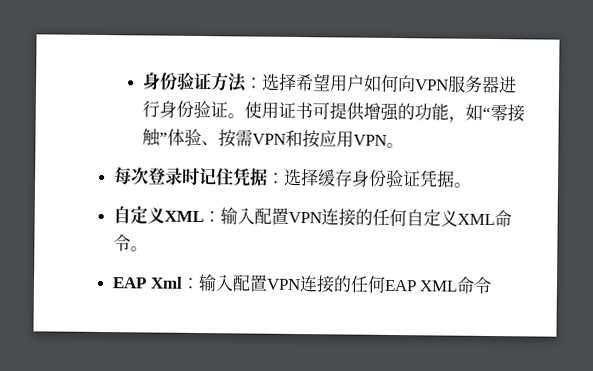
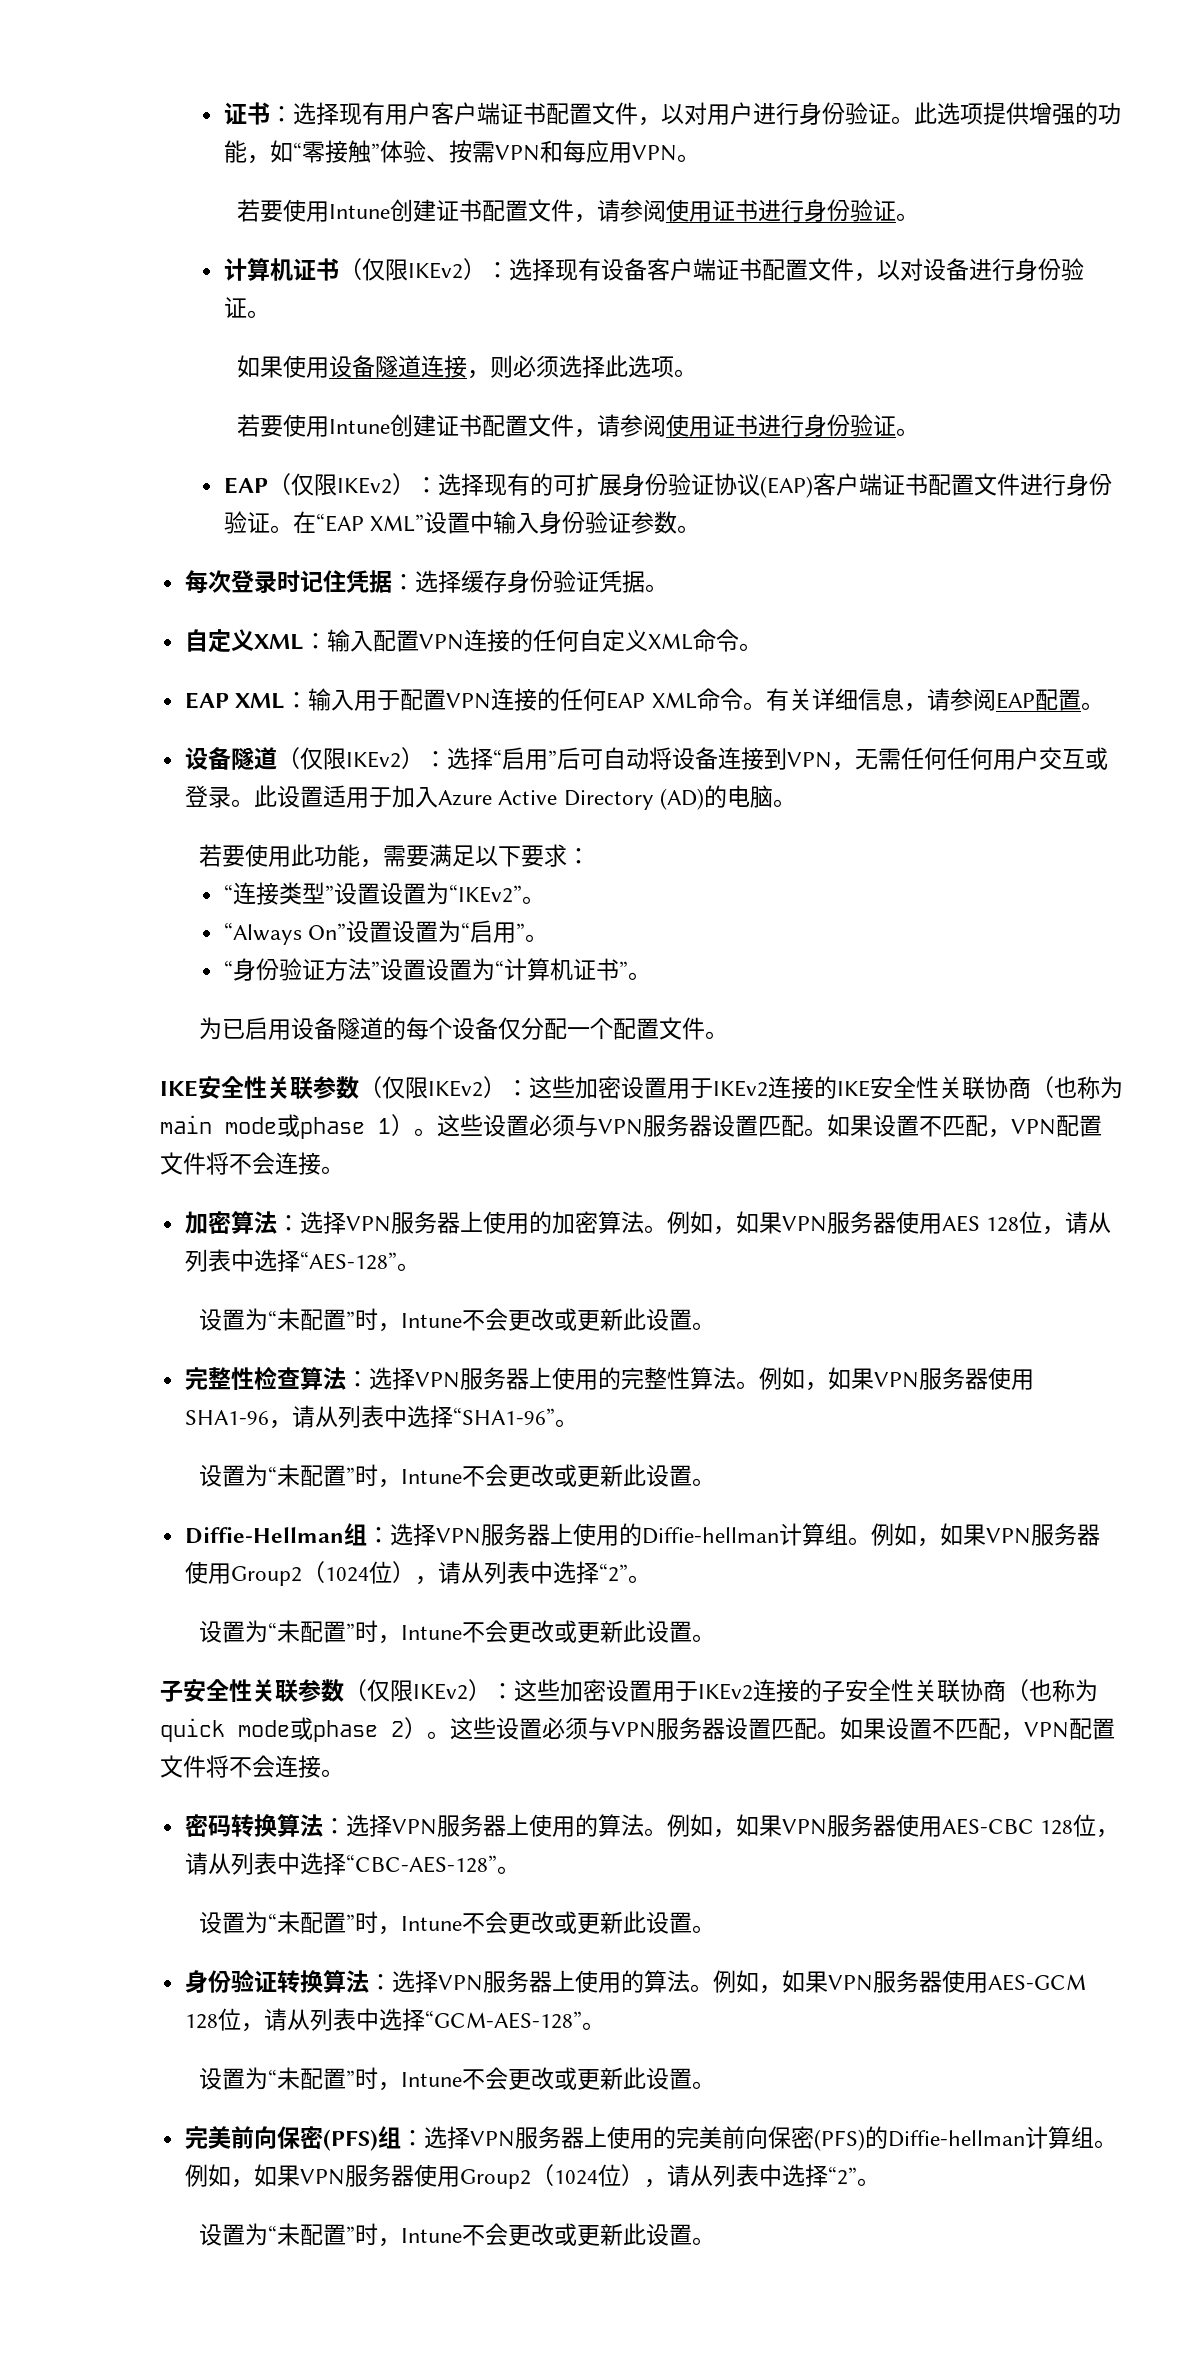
- 身份验证方法：选择希望用户如何向VPN服务器进行身份验证。使用证书可提供增强的功能，如“零接触”体验、按需VPN和按应用VPN。
+ 证书：选择现有用户客户端证书配置文件，以对用户进行身份验证。此选项提供增强的功能，如“零接触”体验、按需VPN和每应用VPN。
+ 若要使用Intune创建证书配置文件，请参阅使用证书进行身份验证。
+ 计算机证书（仅限IKEv2）：选择现有设备客户端证书配置文件，以对设备进行身份验证。
+ 如果使用设备隧道连接，则必须选择此选项。
+ 若要使用Intune创建证书配置文件，请参阅使用证书进行身份验证。
+ EAP（仅限IKEv2）：选择现有的可扩展身份验证协议(EAP)客户端证书配置文件进行身份验证。在“EAP XML”设置中输入身份验证参数。
- EAP Xml：输入配置VPN连接的任何EAP XML命令
+ EAP XML：输入用于配置VPN连接的任何EAP XML命令。有关详细信息，请参阅EAP配置。
+ 设备隧道（仅限IKEv2）：选择“启用”后可自动将设备连接到VPN，无需任何任何用户交互或登录。此设置适用于加入Azure Active Directory (AD)的电脑。
+ 若要使用此功能，需要满足以下要求：
+ “连接类型”设置设置为“IKEv2”。
+ “Always On”设置设置为“启用”。
+ “身份验证方法”设置设置为“计算机证书”。
+ 为已启用设备隧道的每个设备仅分配一个配置文件。
+ IKE安全性关联参数（仅限IKEv2）：这些加密设置用于IKEv2连接的IKE安全性关联协商（也称为main mode或phase 1）。这些设置必须与VPN服务器设置匹配。如果设置不匹配，VPN配置文件将不会连接。
+ 加密算法：选择VPN服务器上使用的加密算法。例如，如果VPN服务器使用AES 128位，请从列表中选择“AES-128”。
+ 设置为“未配置”时，Intune不会更改或更新此设置。
+ 完整性检查算法：选择VPN服务器上使用的完整性算法。例如，如果VPN服务器使用SHA1-96，请从列表中选择“SHA1-96”。
+ 设置为“未配置”时，Intune不会更改或更新此设置。
+ Diffie-Hellman组：选择VPN服务器上使用的Diffie-hellman计算组。例如，如果VPN服务器使用Group2（1024位），请从列表中选择“2”。
+ 设置为“未配置”时，Intune不会更改或更新此设置。
+ 子安全性关联参数（仅限IKEv2）：这些加密设置用于IKEv2连接的子安全性关联协商（也称为quick mode或phase 2）。这些设置必须与VPN服务器设置匹配。如果设置不匹配，VPN配置文件将不会连接。
+ 密码转换算法：选择VPN服务器上使用的算法。例如，如果VPN服务器使用AES-CBC 128位，请从列表中选择“CBC-AES-128”。
+ 设置为“未配置”时，Intune不会更改或更新此设置。
+ 身份验证转换算法：选择VPN服务器上使用的算法。例如，如果VPN服务器使用AES-GCM 128位，请从列表中选择“GCM-AES-128”。
+ 设置为“未配置”时，Intune不会更改或更新此设置。
+ 完美前向保密(PFS)组：选择VPN服务器上使用的完美前向保密(PFS)的Diffie-hellman计算组。例如，如果VPN服务器使用Group2（1024位），请从列表中选择“2”。
+ 设置为“未配置”时，Intune不会更改或更新此设置。

